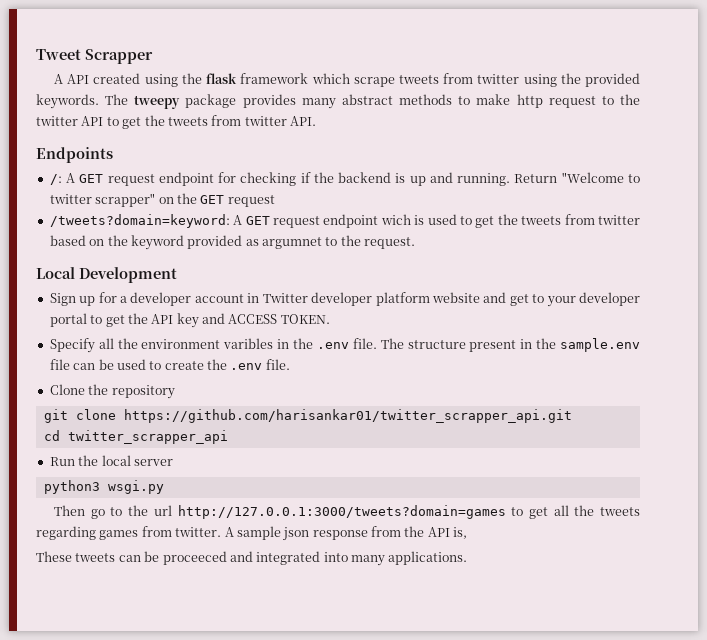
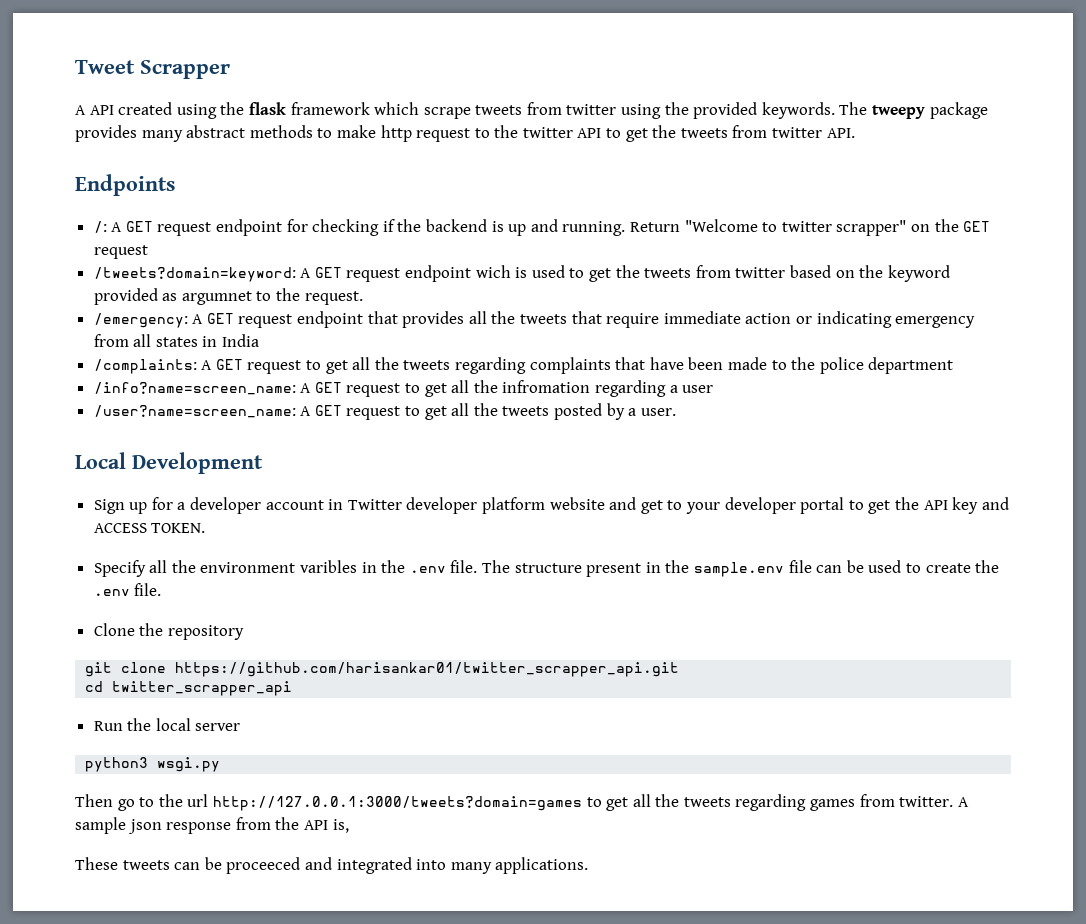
+ /emergency: A GET request endpoint that provides all the tweets that require immediate action or indicating emergency from all states in India
+ /complaints: A GET request to get all the tweets regarding complaints that have been made to the police department
+ /info?name=screen_name: A GET request to get all the infromation regarding a user
+ /user?name=screen_name: A GET request to get all the tweets posted by a user.

